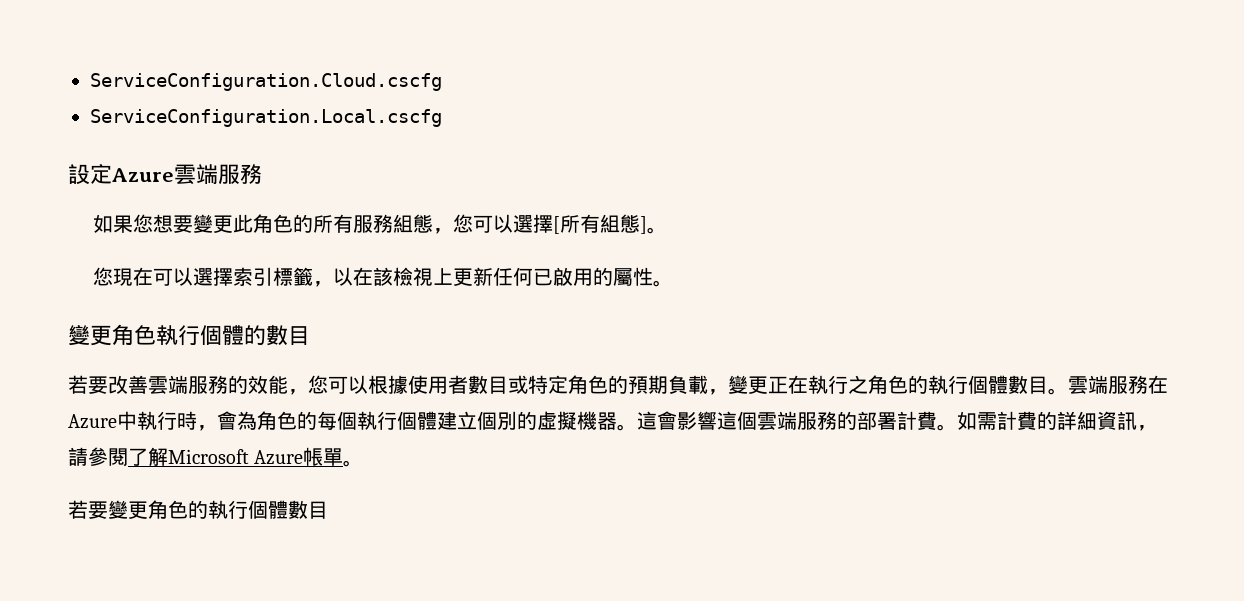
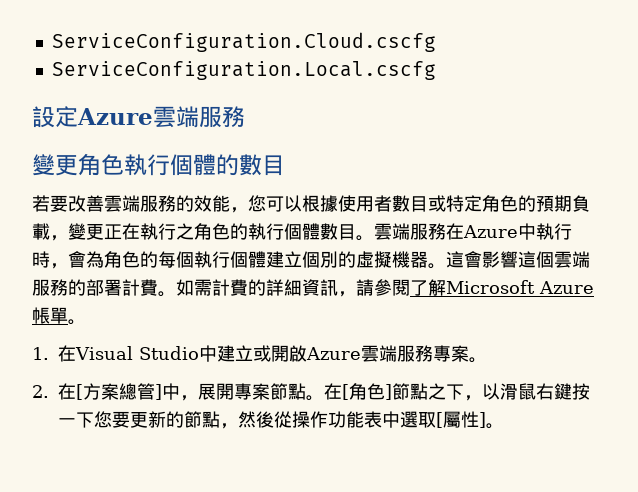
- 如果您想要變更此角色的所有服務組態，您可以選擇[所有組態]。
- 您現在可以選擇索引標籤，以在該檢視上更新任何已啟用的屬性。
- 若要變更角色的執行個體數目
+ 1.在Visual Studio中建立或開啟Azure雲端服務專案。
+ 2.在[方案總管]中，展開專案節點。在[角色]節點之下，以滑鼠右鍵按一下您要更新的節點，然後從操作功能表中選取[屬性]。

